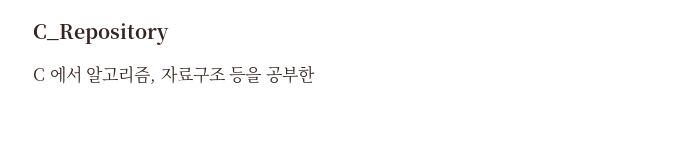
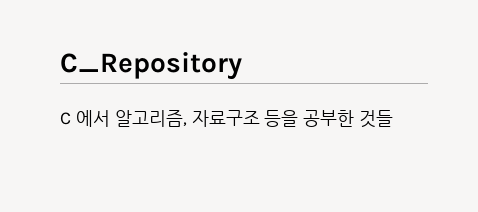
- C 에서 알고리즘, 자료구조 등을 공부한
+ C 에서 알고리즘, 자료구조 등을 공부한 것들

